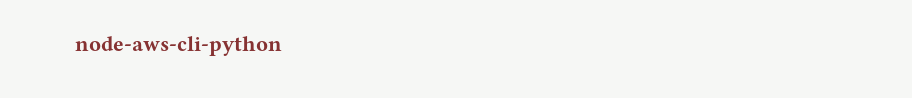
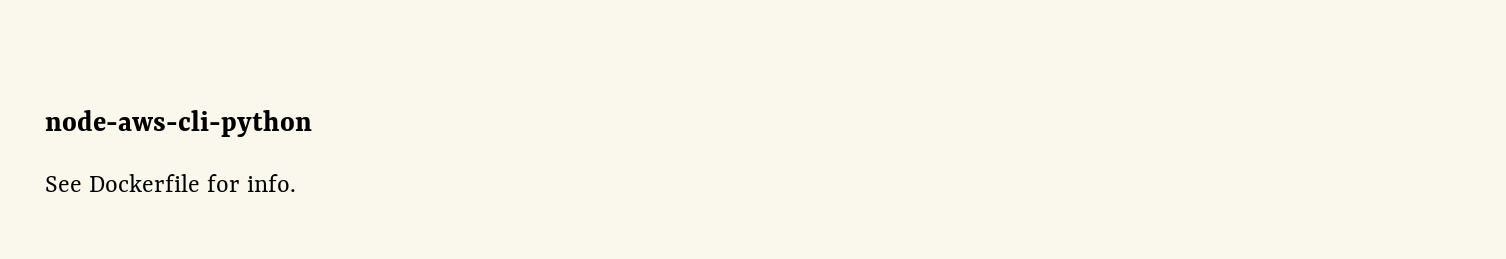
+ See Dockerfile for info.

